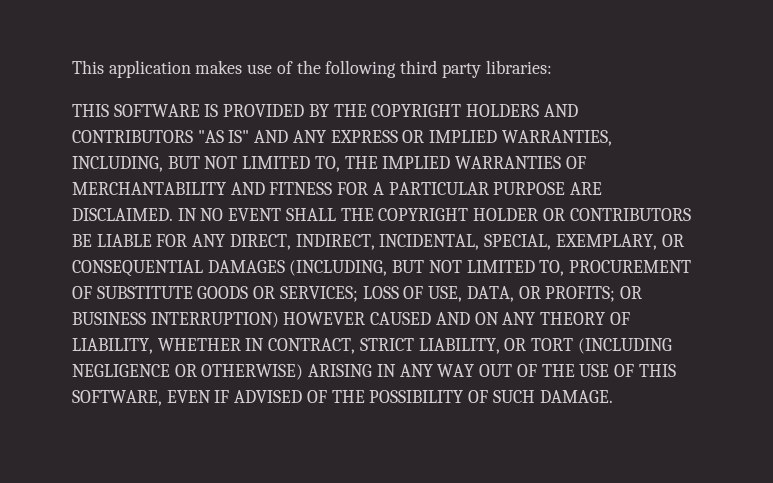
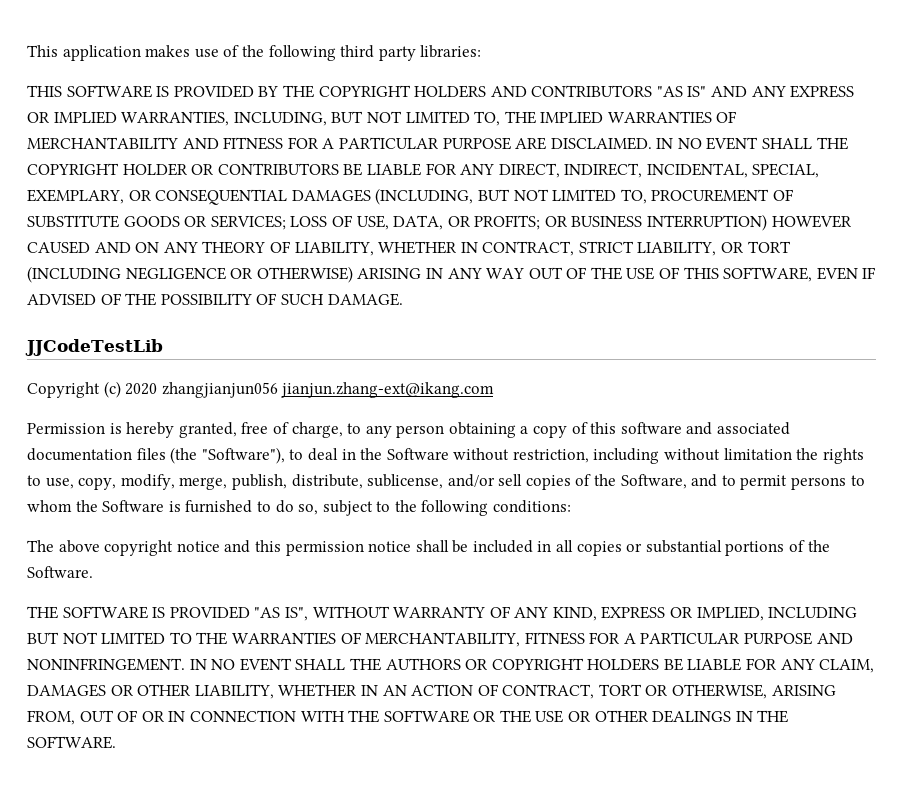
+ JJCodeTestLib
+ Copyright (c) 2020 zhangjianjun056 jianjun.zhang-ext@ikang.com
+ Permission is hereby granted, free of charge, to any person obtaining a copy of this software and associated documentation files (the "Software"), to deal in the Software without restriction, including without limitation the rights to use, copy, modify, merge, publish, distribute, sublicense, and/or sell copies of the Software, and to permit persons to whom the Software is furnished to do so, subject to the following conditions:
+ The above copyright notice and this permission notice shall be included in all copies or substantial portions of the Software.
+ THE SOFTWARE IS PROVIDED "AS IS", WITHOUT WARRANTY OF ANY KIND, EXPRESS OR IMPLIED, INCLUDING BUT NOT LIMITED TO THE WARRANTIES OF MERCHANTABILITY, FITNESS FOR A PARTICULAR PURPOSE AND NONINFRINGEMENT. IN NO EVENT SHALL THE AUTHORS OR COPYRIGHT HOLDERS BE LIABLE FOR ANY CLAIM, DAMAGES OR OTHER LIABILITY, WHETHER IN AN ACTION OF CONTRACT, TORT OR OTHERWISE, ARISING FROM, OUT OF OR IN CONNECTION WITH THE SOFTWARE OR THE USE OR OTHER DEALINGS IN THE SOFTWARE.

